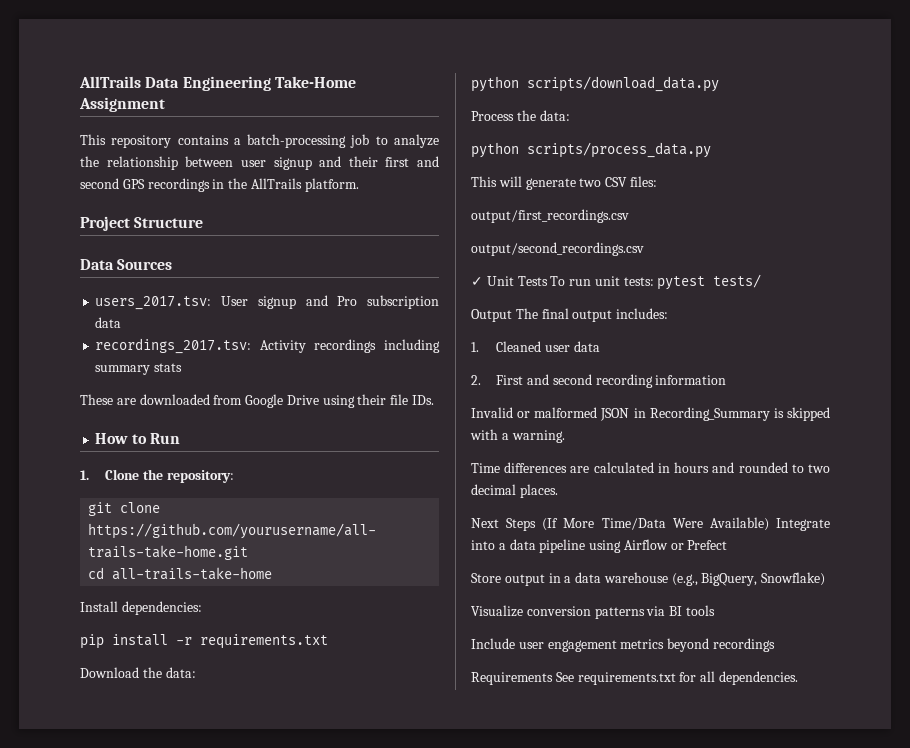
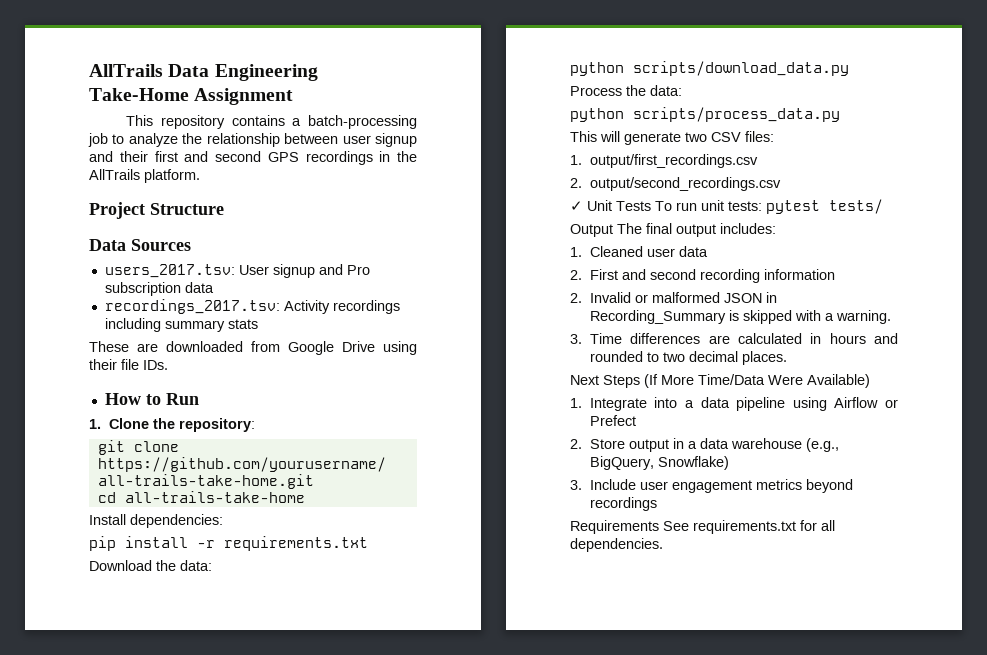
- output/first_recordings.csv
+ 1. output/first_recordings.csv
- output/second_recordings.csv
+ 2. output/second_recordings.csv
- Invalid or malformed JSON in Recording_Summary is skipped with a warning.
+ 2. Invalid or malformed JSON in Recording_Summary is skipped with a warning.
- Time differences are calculated in hours and rounded to two decimal places.
+ 3. Time differences are calculated in hours and rounded to two decimal places.
- Next Steps (If More Time/Data Were Available) Integrate into a data pipeline using Airflow or Prefect
+ Next Steps (If More Time/Data Were Available)
+ 1. Integrate into a data pipeline using Airflow or Prefect
- Store output in a data warehouse (e.g., BigQuery, Snowflake)
+ 2. Store output in a data warehouse (e.g., BigQuery, Snowflake)
- Visualize conversion patterns via BI tools
- Include user engagement metrics beyond recordings
+ 3. Include user engagement metrics beyond recordings

